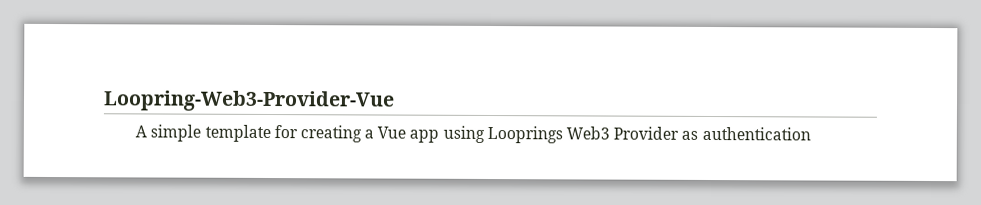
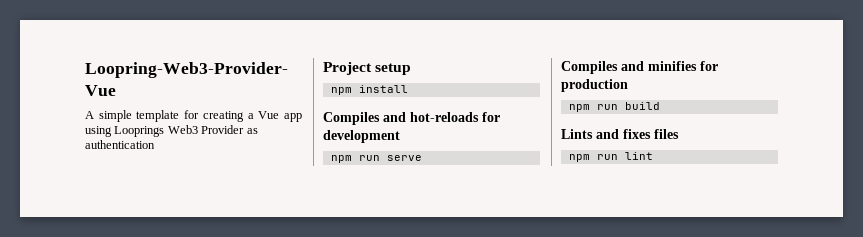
+ Project setup
+ npm install
+ Compiles and hot-reloads for development
+ npm run serve
+ Compiles and minifies for production
+ npm run build
+ Lints and fixes files
+ npm run lint

